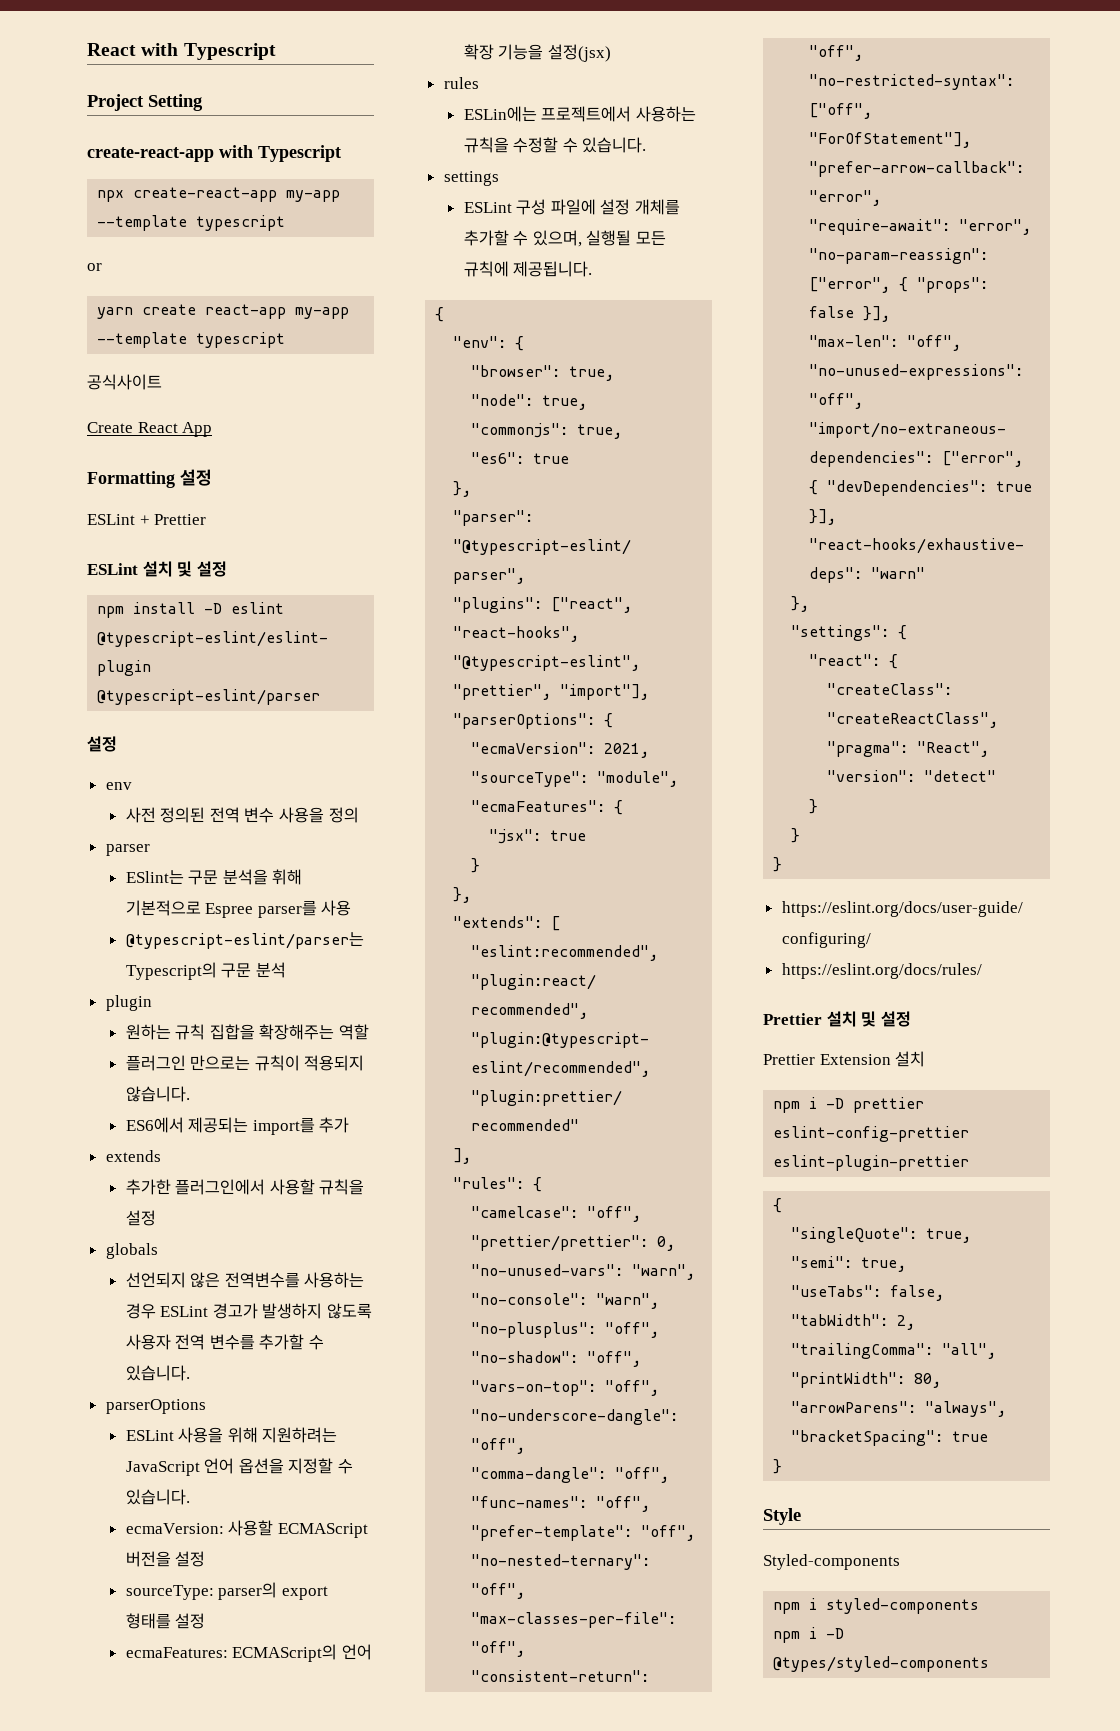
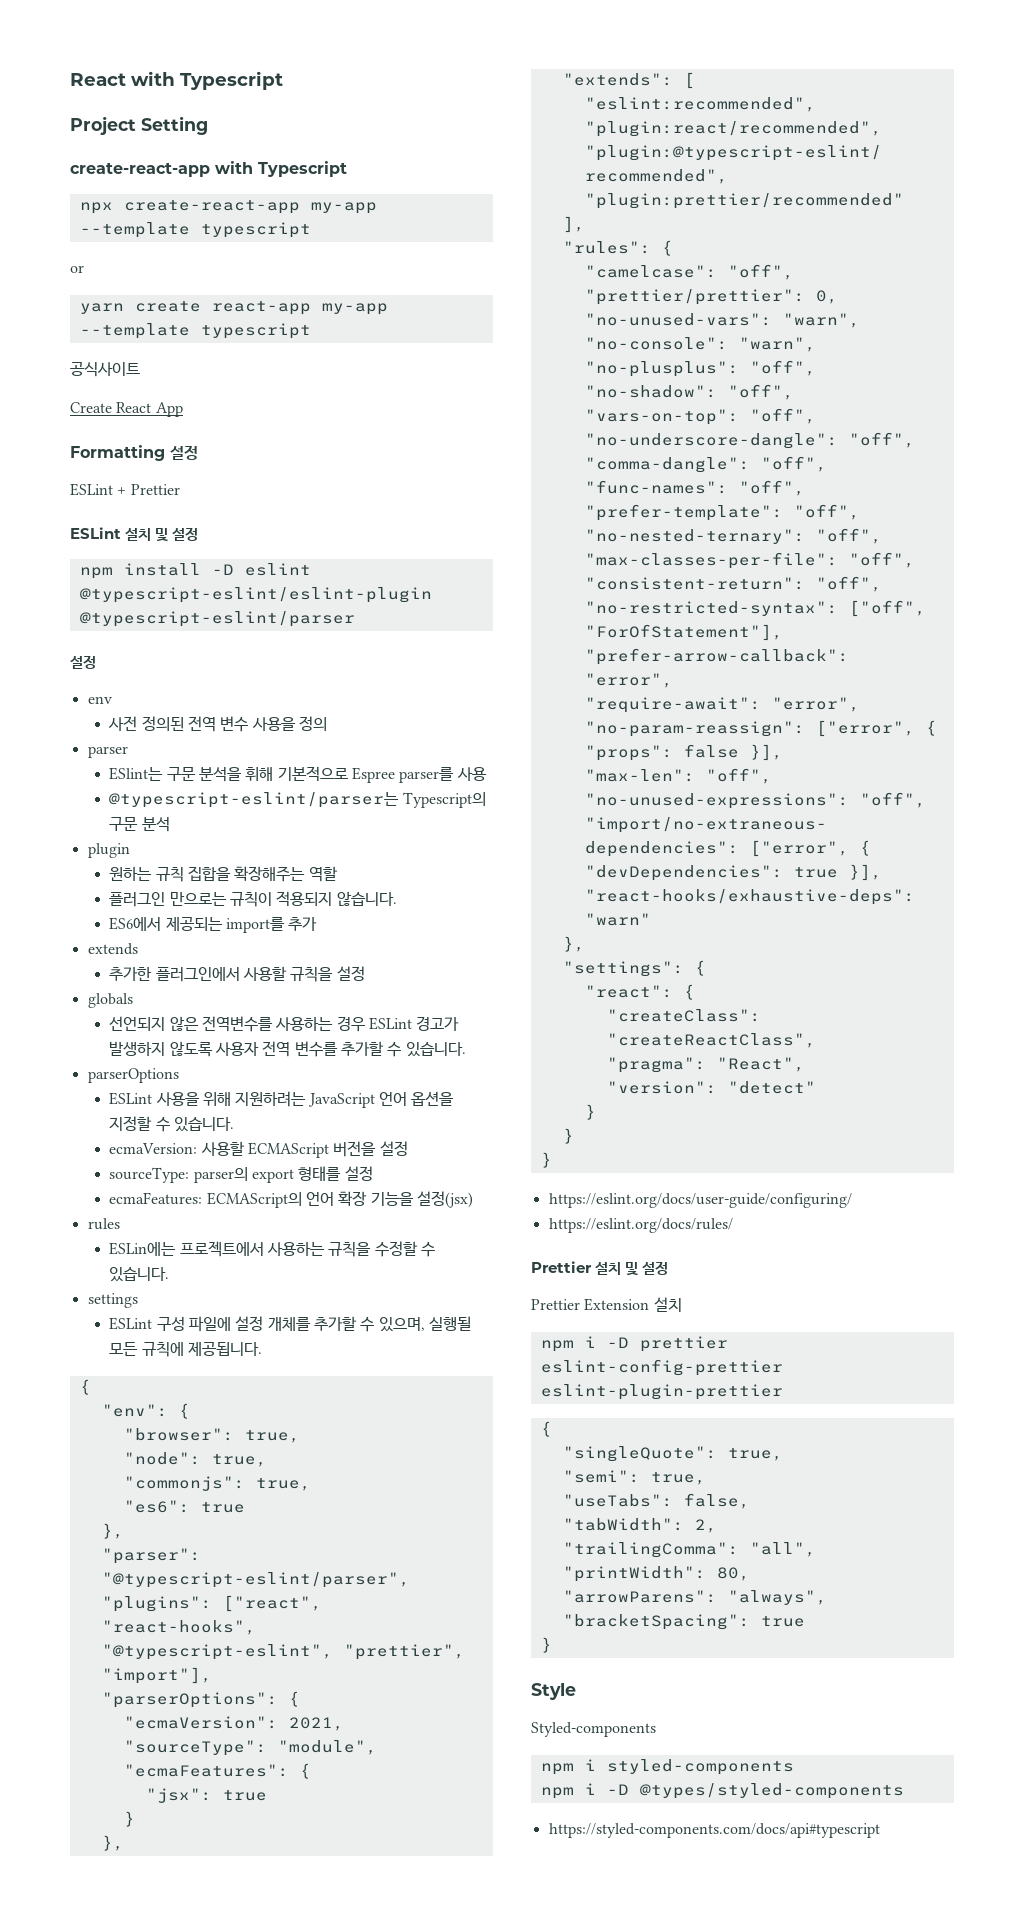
+ https://styled-components.com/docs/api#typescript

